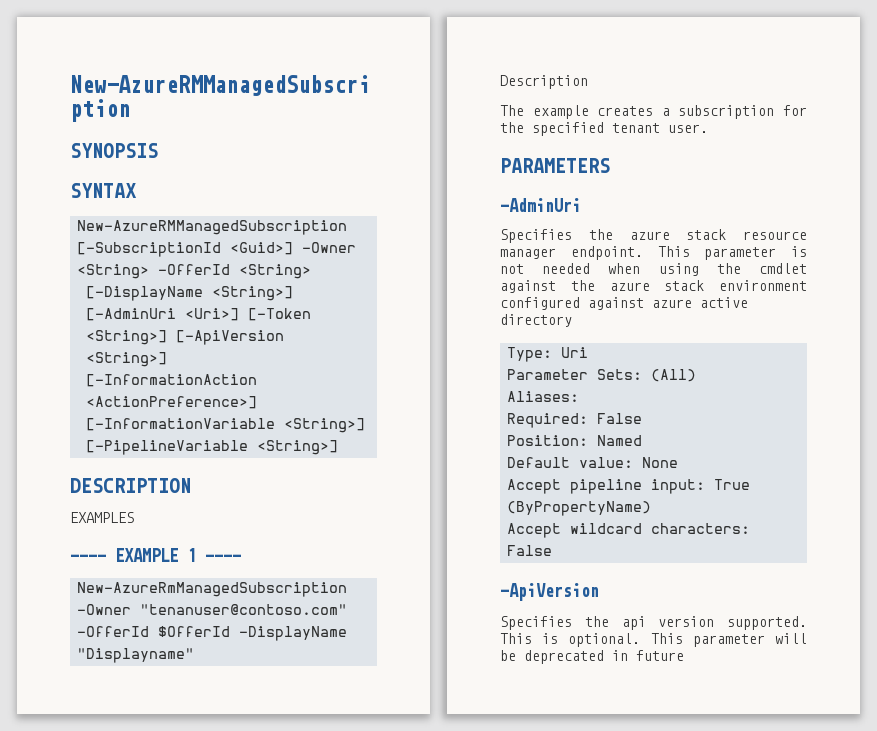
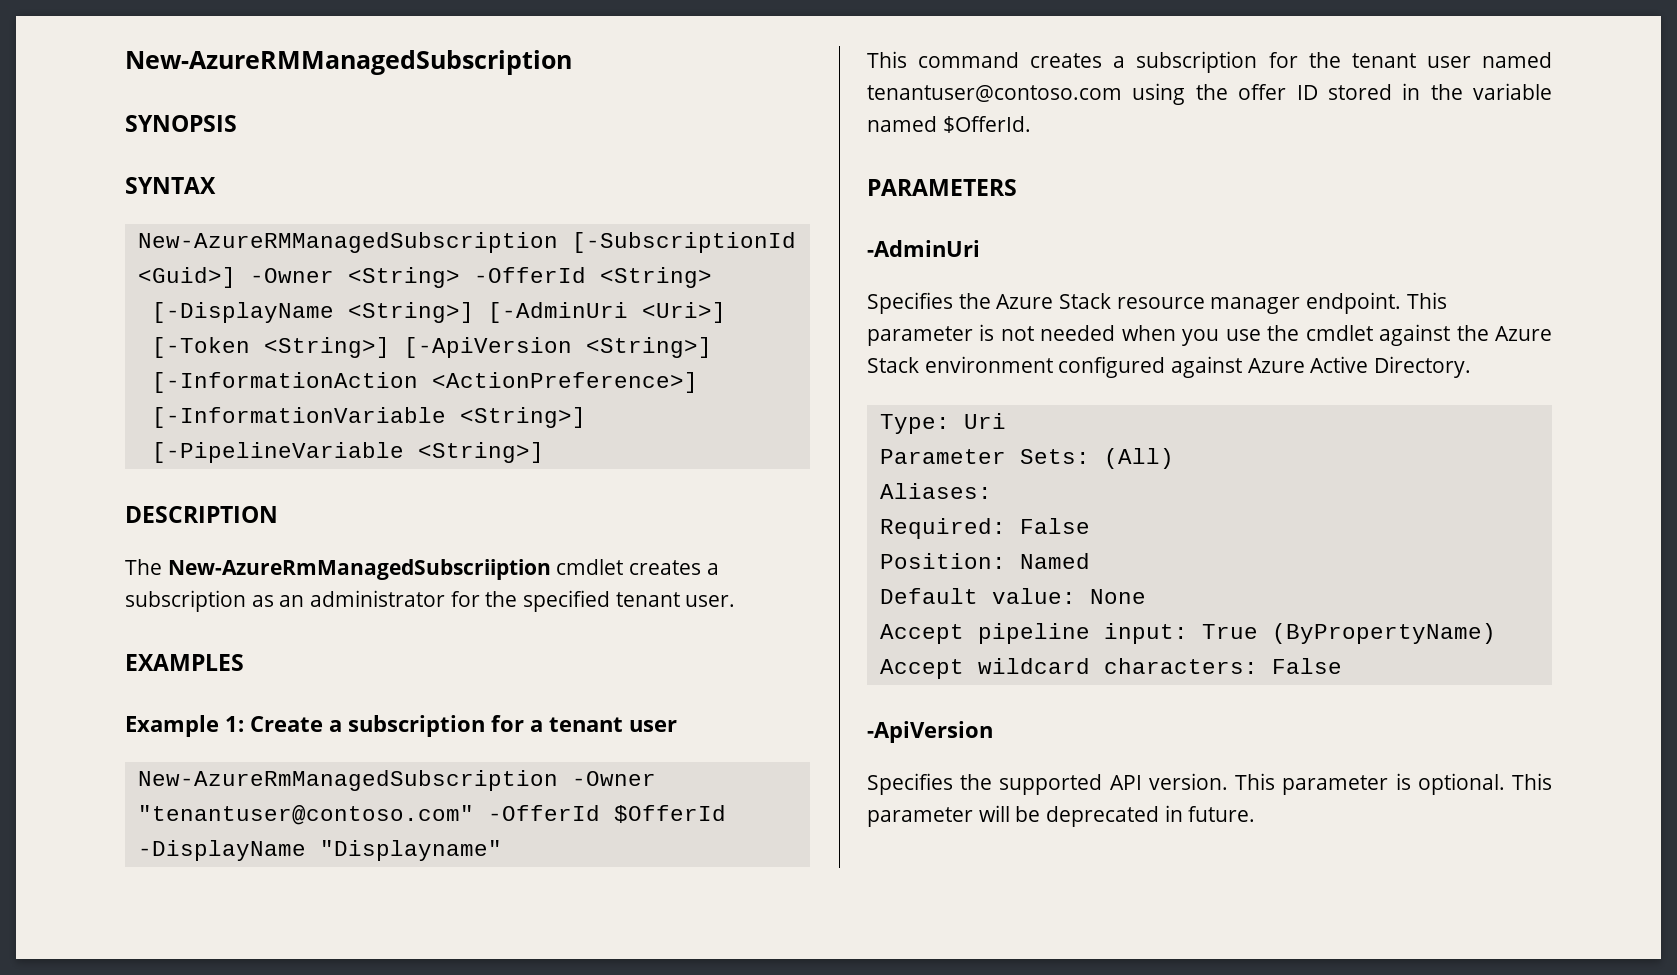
+ The New-AzureRmManagedSubscriiption cmdlet creates a subscription as an administrator for the specified tenant user.
  EXAMPLES
- ---- EXAMPLE 1 ----
+ Example 1: Create a subscription for a tenant user
- New-AzureRmManagedSubscription -Owner "tenanuser@contoso.com" -OfferId $OfferId -DisplayName "Displayname"
+ New-AzureRmManagedSubscription -Owner "tenantuser@contoso.com" -OfferId $OfferId -DisplayName "Displayname"
- Description
- The example creates a subscription for the specified tenant user.
+ This command creates a subscription for the tenant user named tenantuser@contoso.com using the offer ID stored in the variable named $OfferId.
- Specifies the azure stack resource manager endpoint.
+ Specifies the Azure Stack resource manager endpoint.
- This parameter is not needed when using the cmdlet against the azure stack environment configured against azure active directory
+ This parameter is not needed when you use the cmdlet against the Azure Stack environment configured against Azure Active Directory.
- Specifies the api version supported. This is optional.
+ Specifies the supported API version. This parameter is optional.
- This parameter will be deprecated in future
+ This parameter will be deprecated in future.

